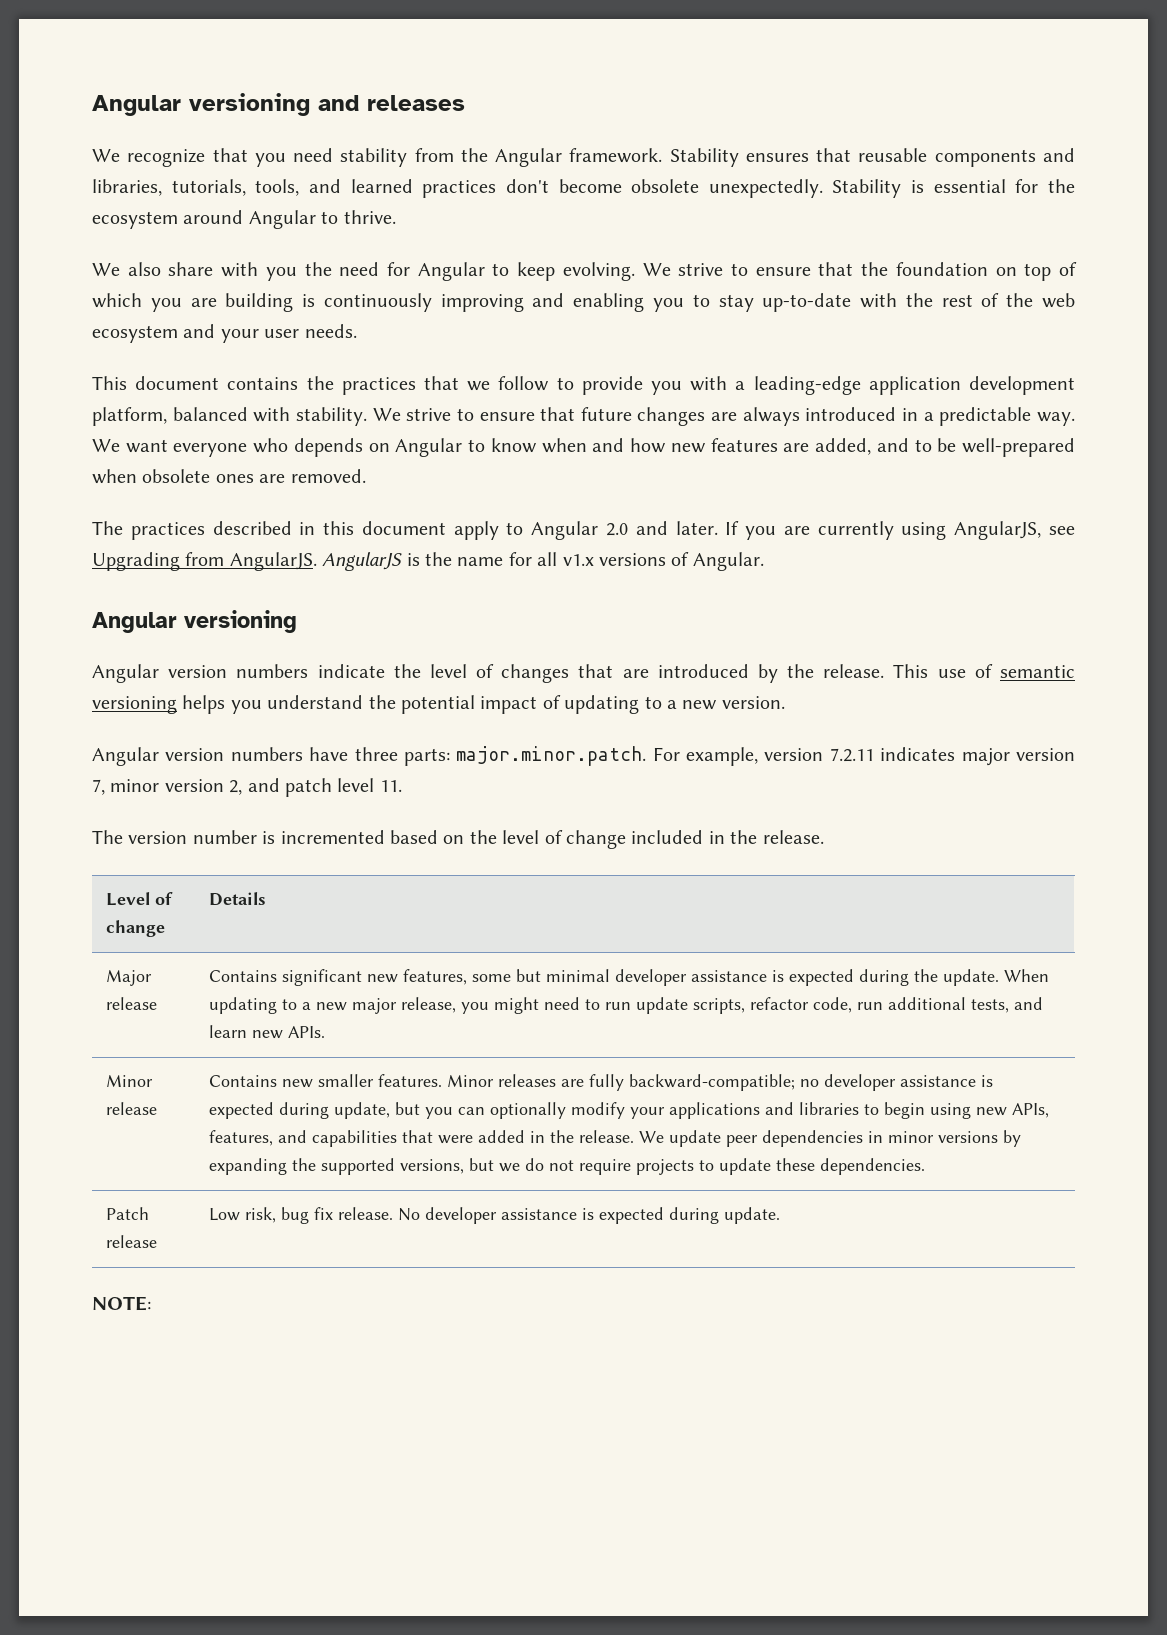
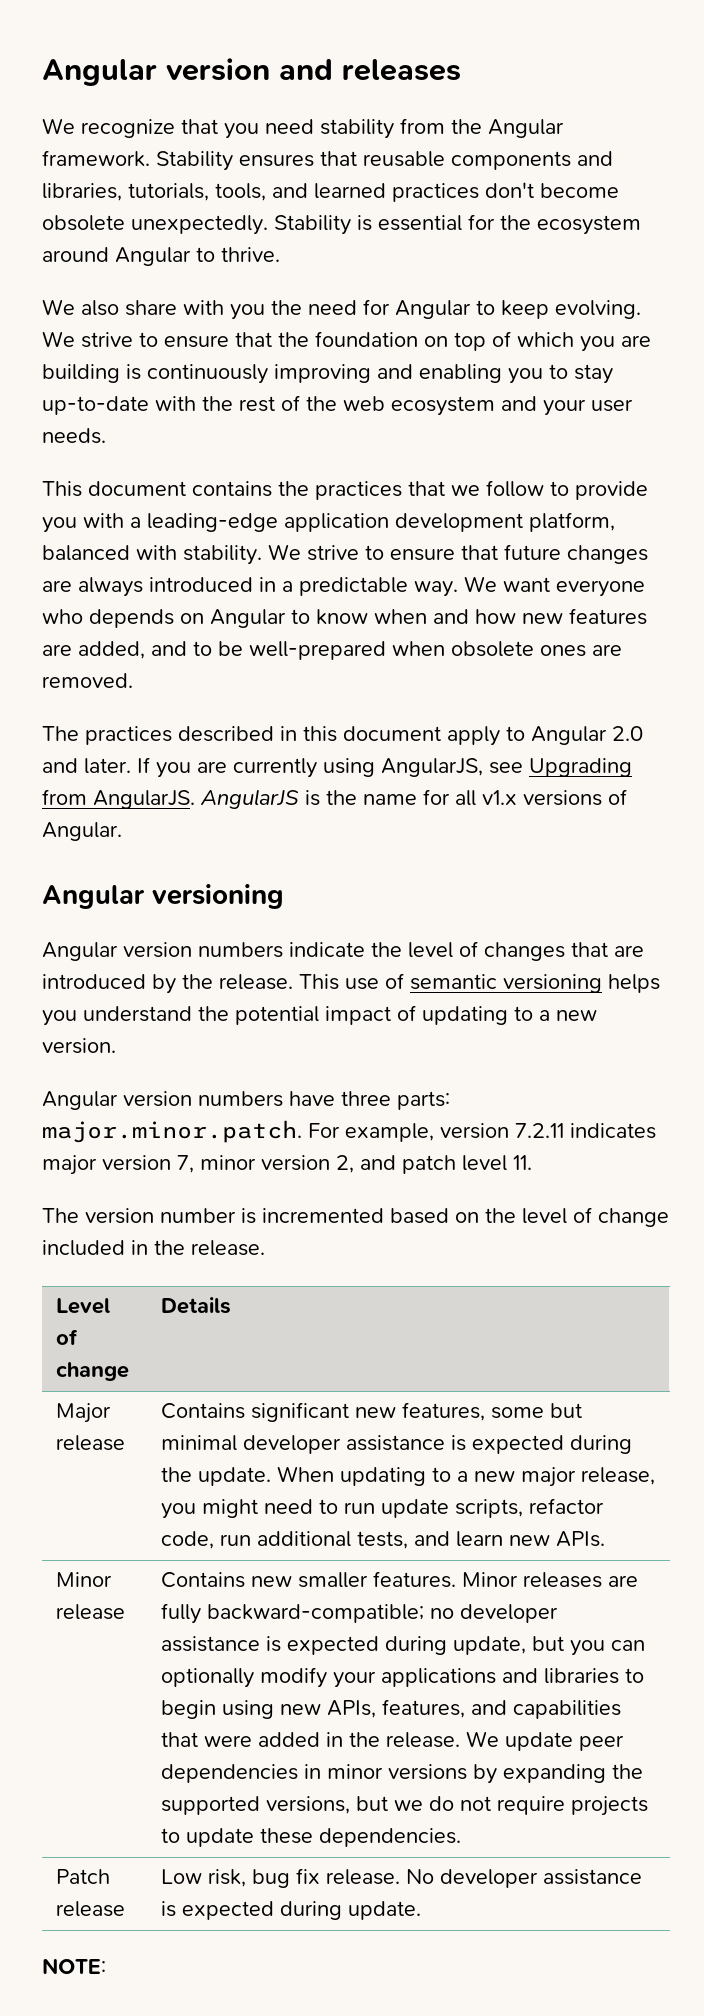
- Angular versioning and releases
+ Angular version and releases

